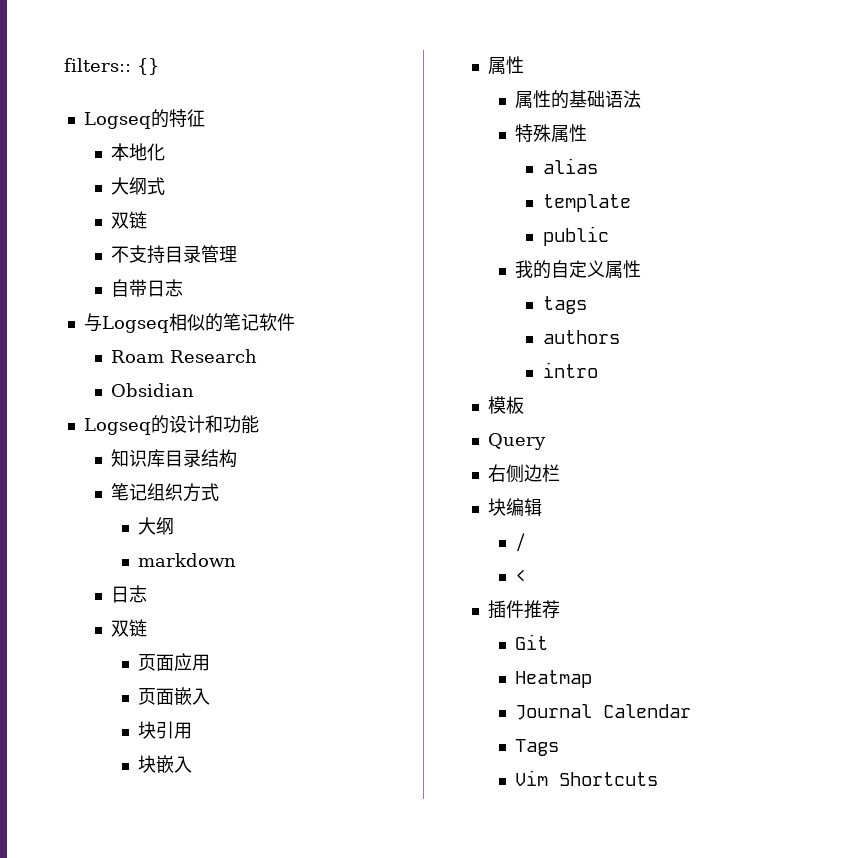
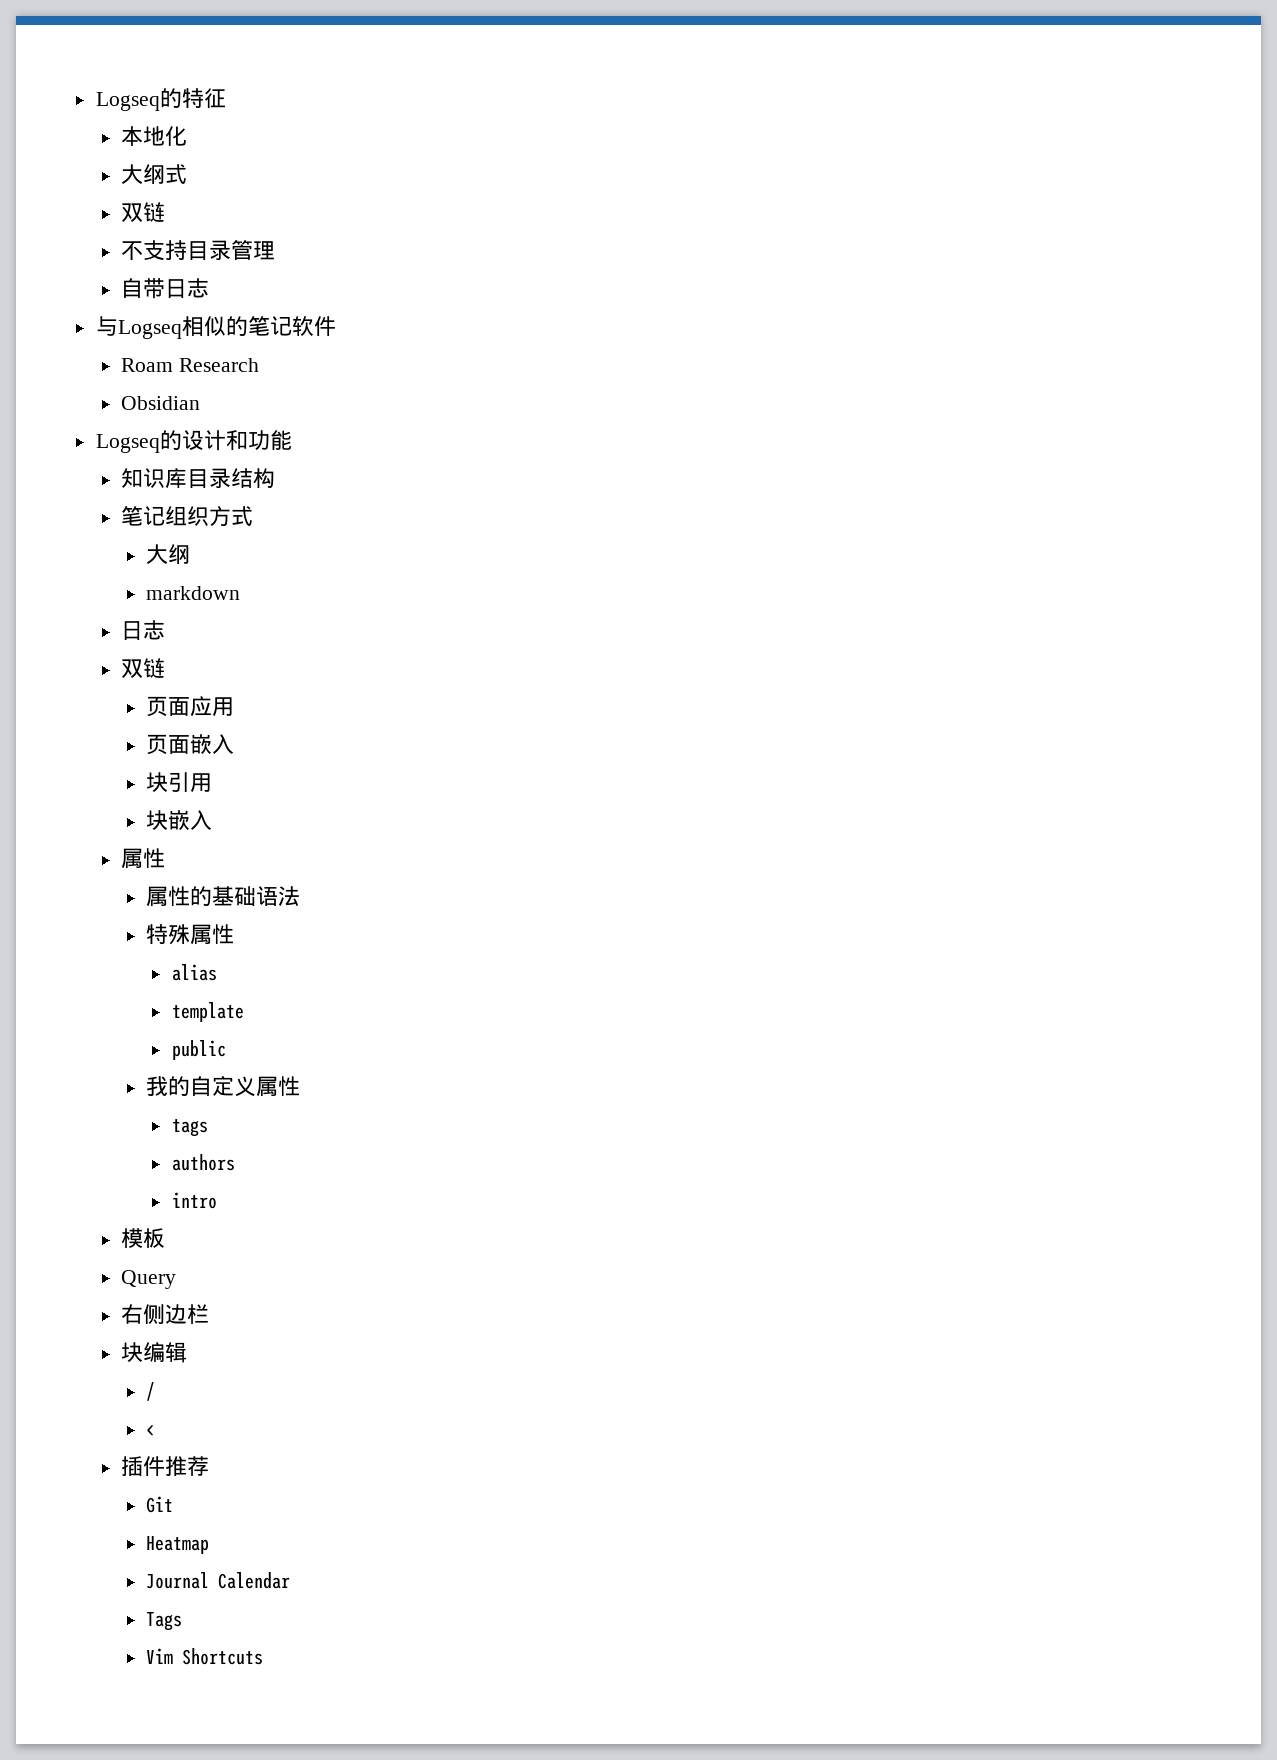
- filters:: {}

